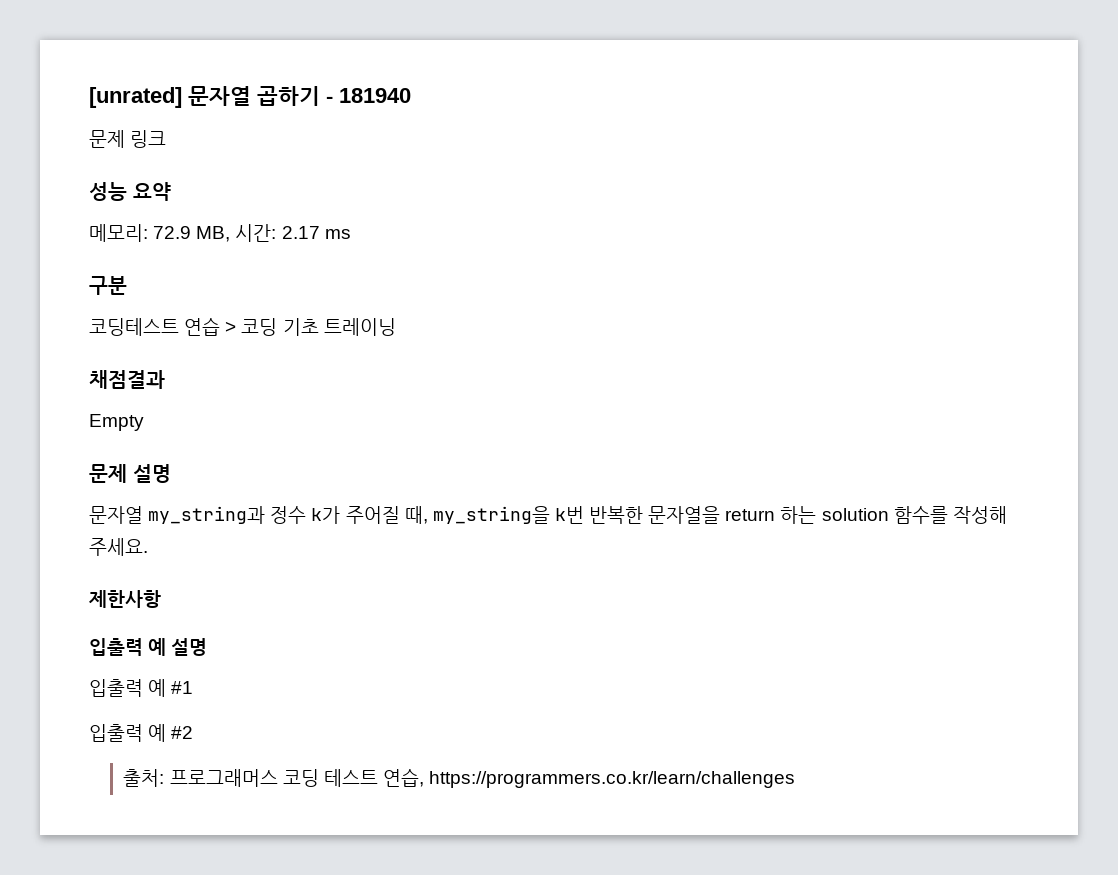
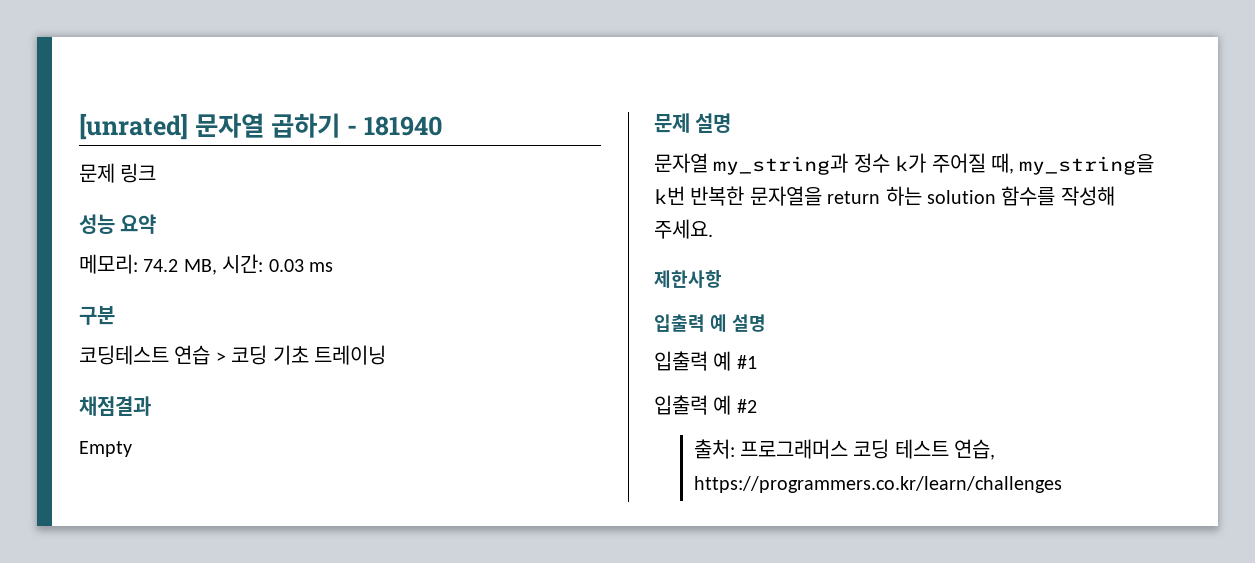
- 메모리: 72.9 MB, 시간: 2.17 ms
+ 메모리: 74.2 MB, 시간: 0.03 ms

